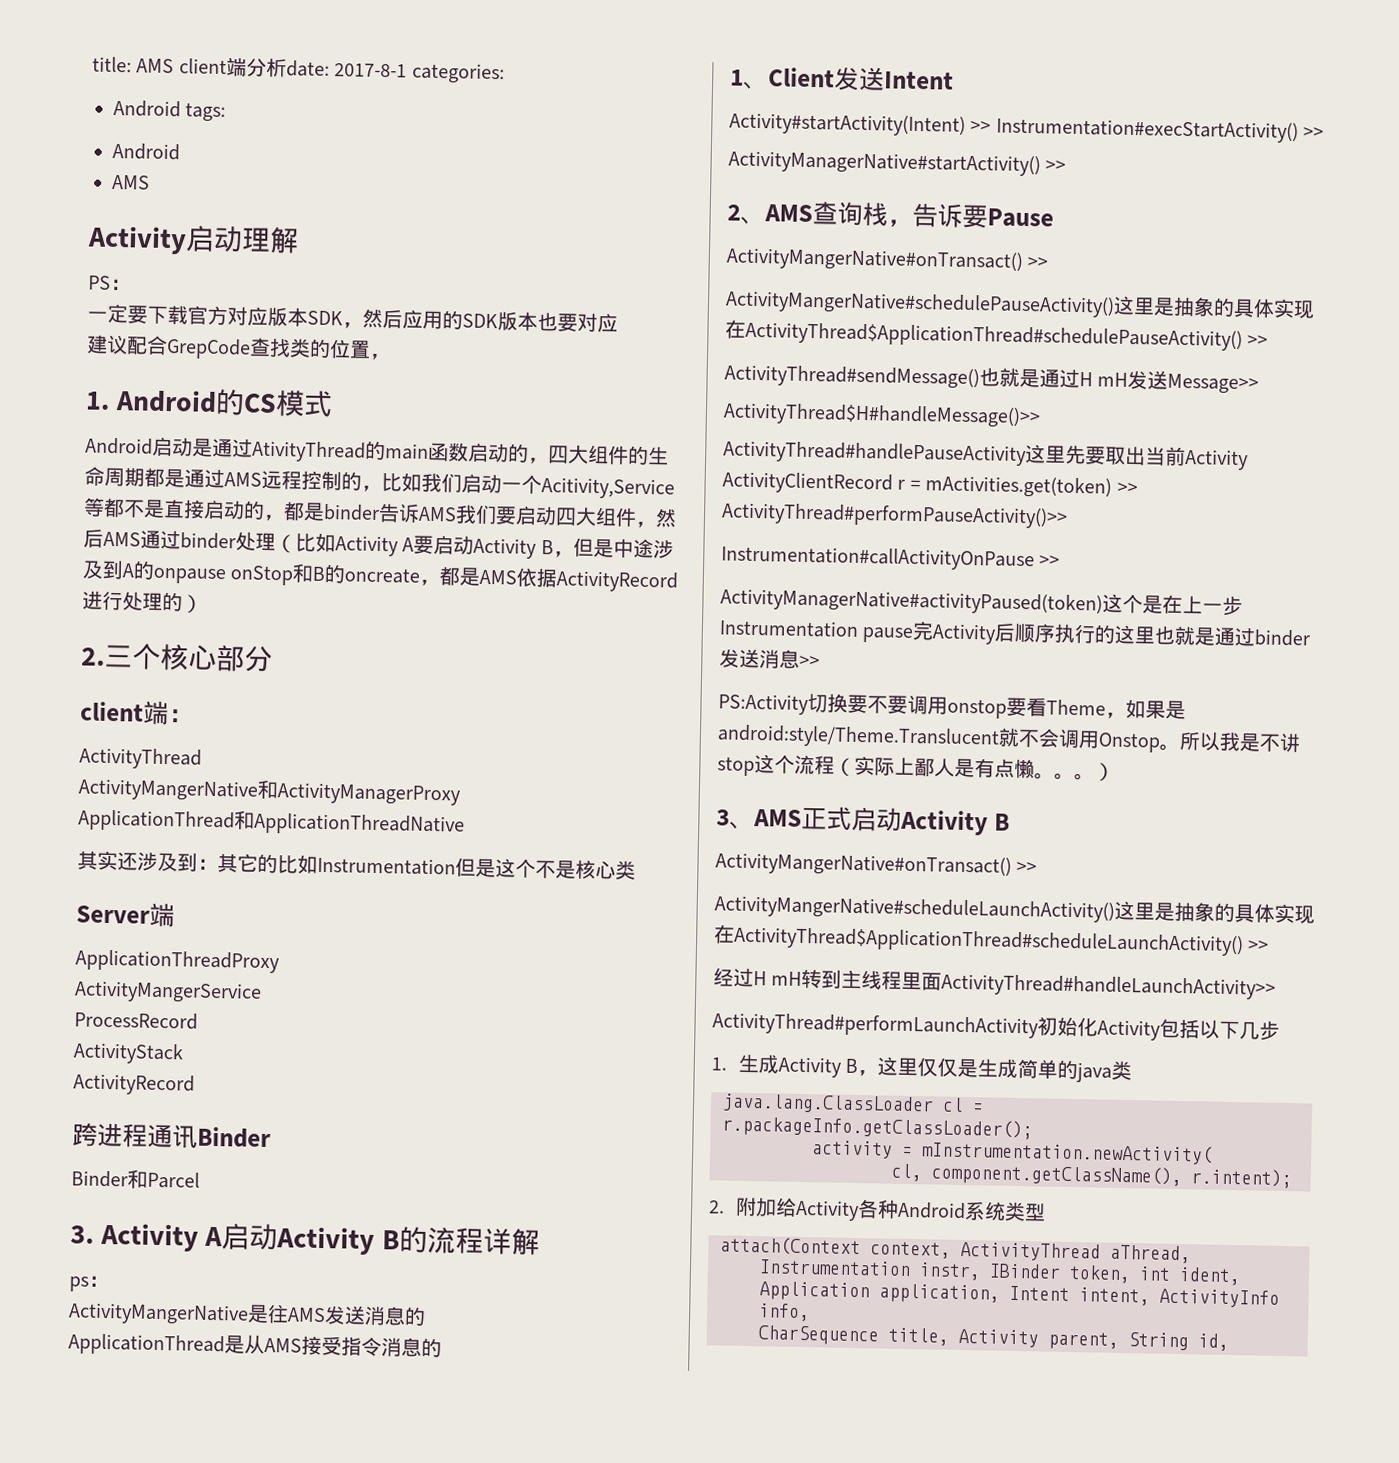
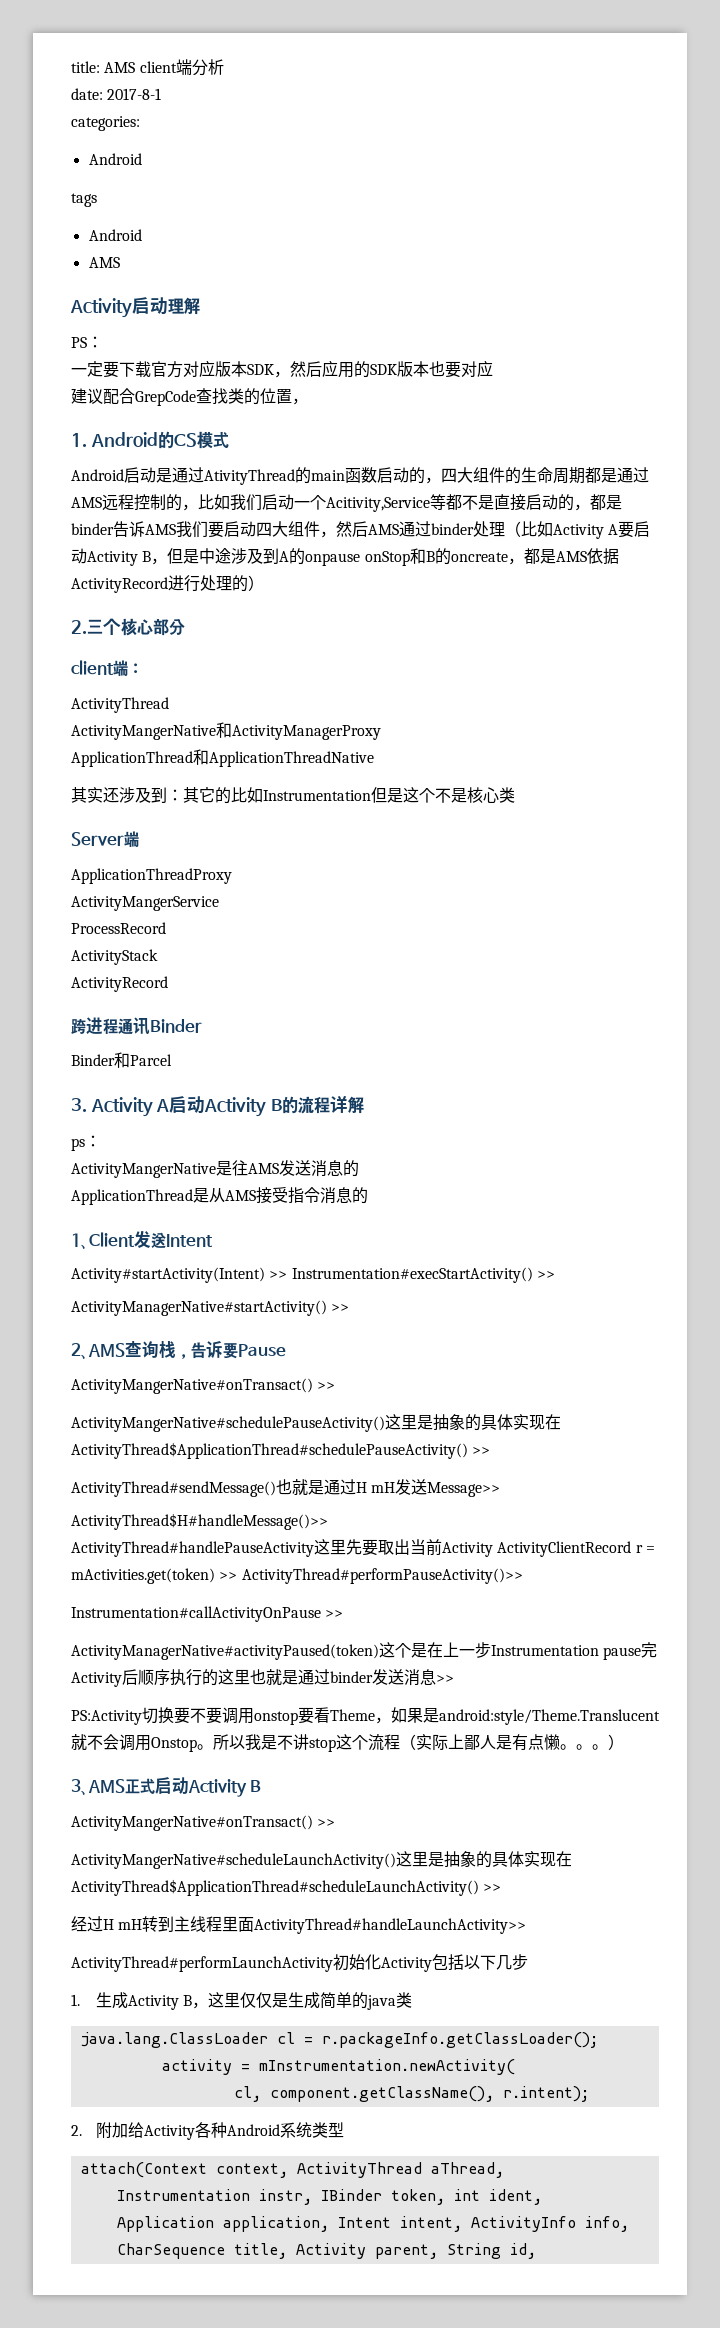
- title: AMS client端分析date: 2017-8-1 categories:
- Android tags:
+ title: AMS client端分析
+ date: 2017-8-1
+ categories:
+ Android
+ tags

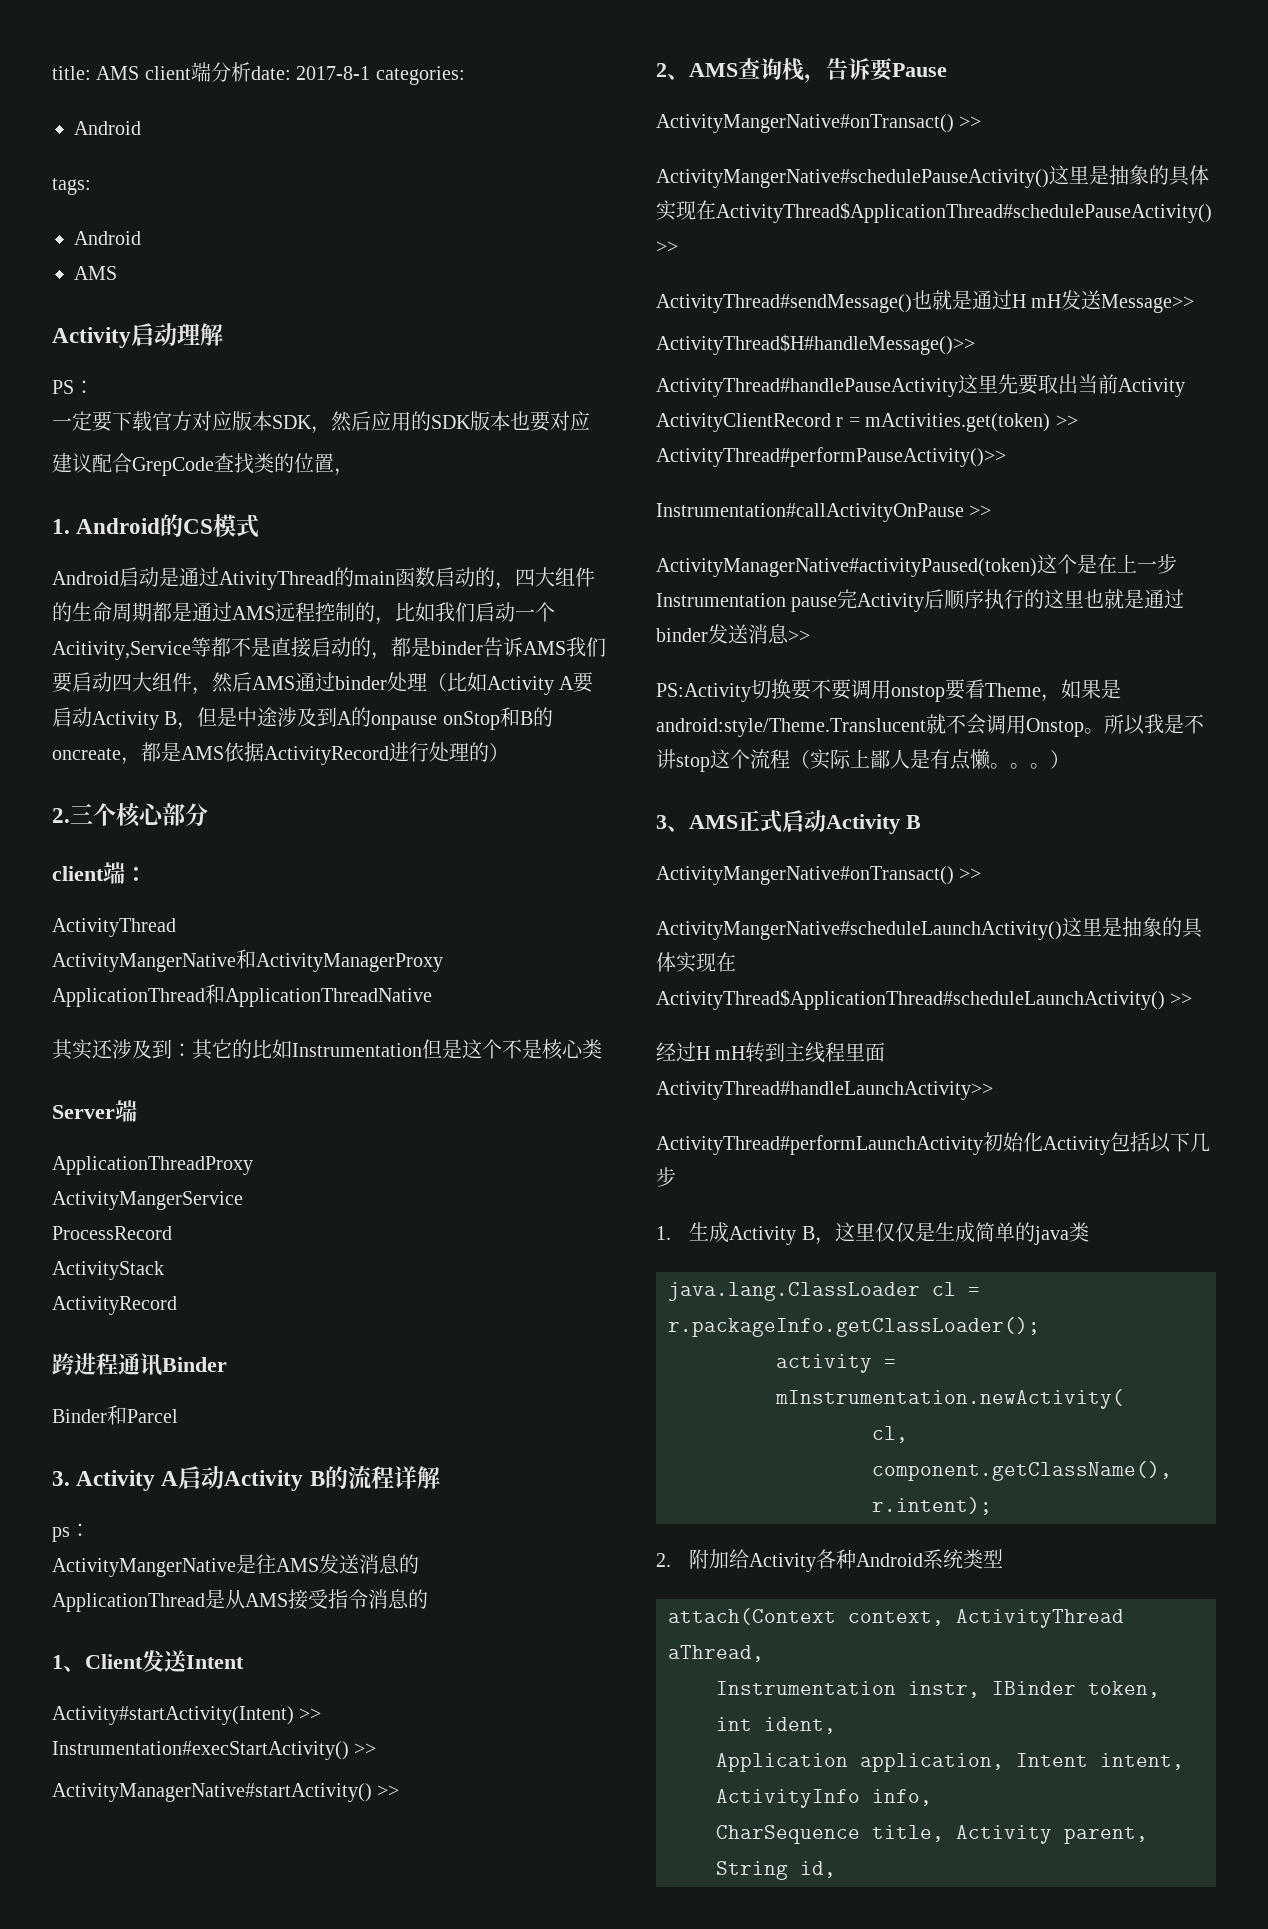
- title: AMS client端分析
- date: 2017-8-1
- categories:
+ title: AMS client端分析date: 2017-8-1 categories:
- tags
+ tags:

